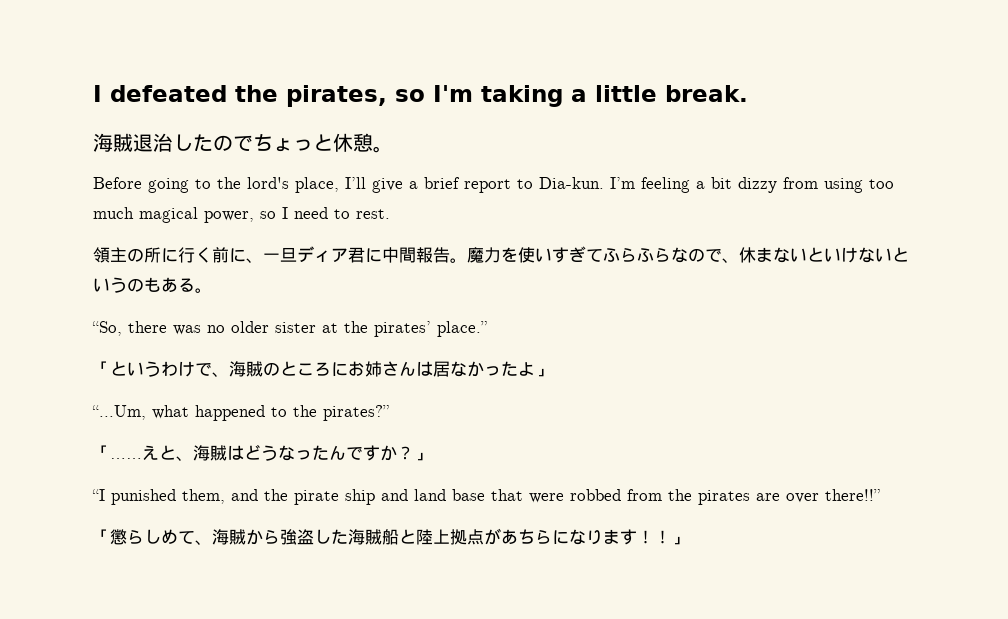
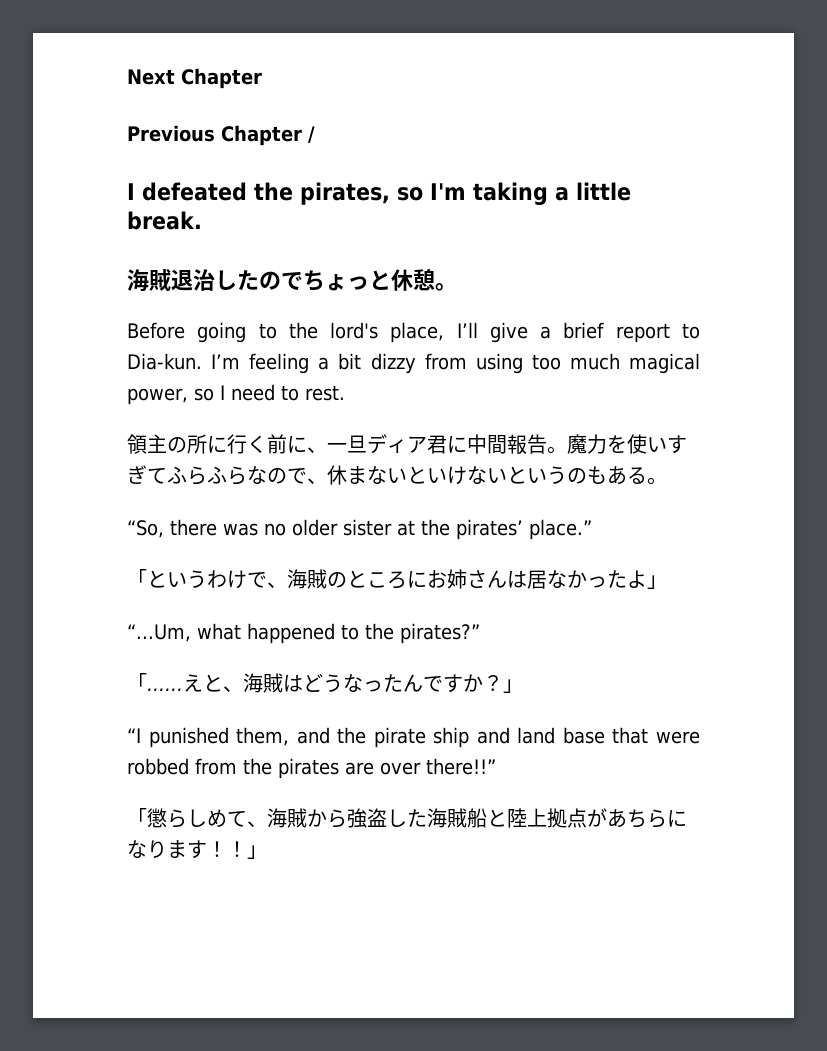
+ Next Chapter
+ Previous Chapter /

